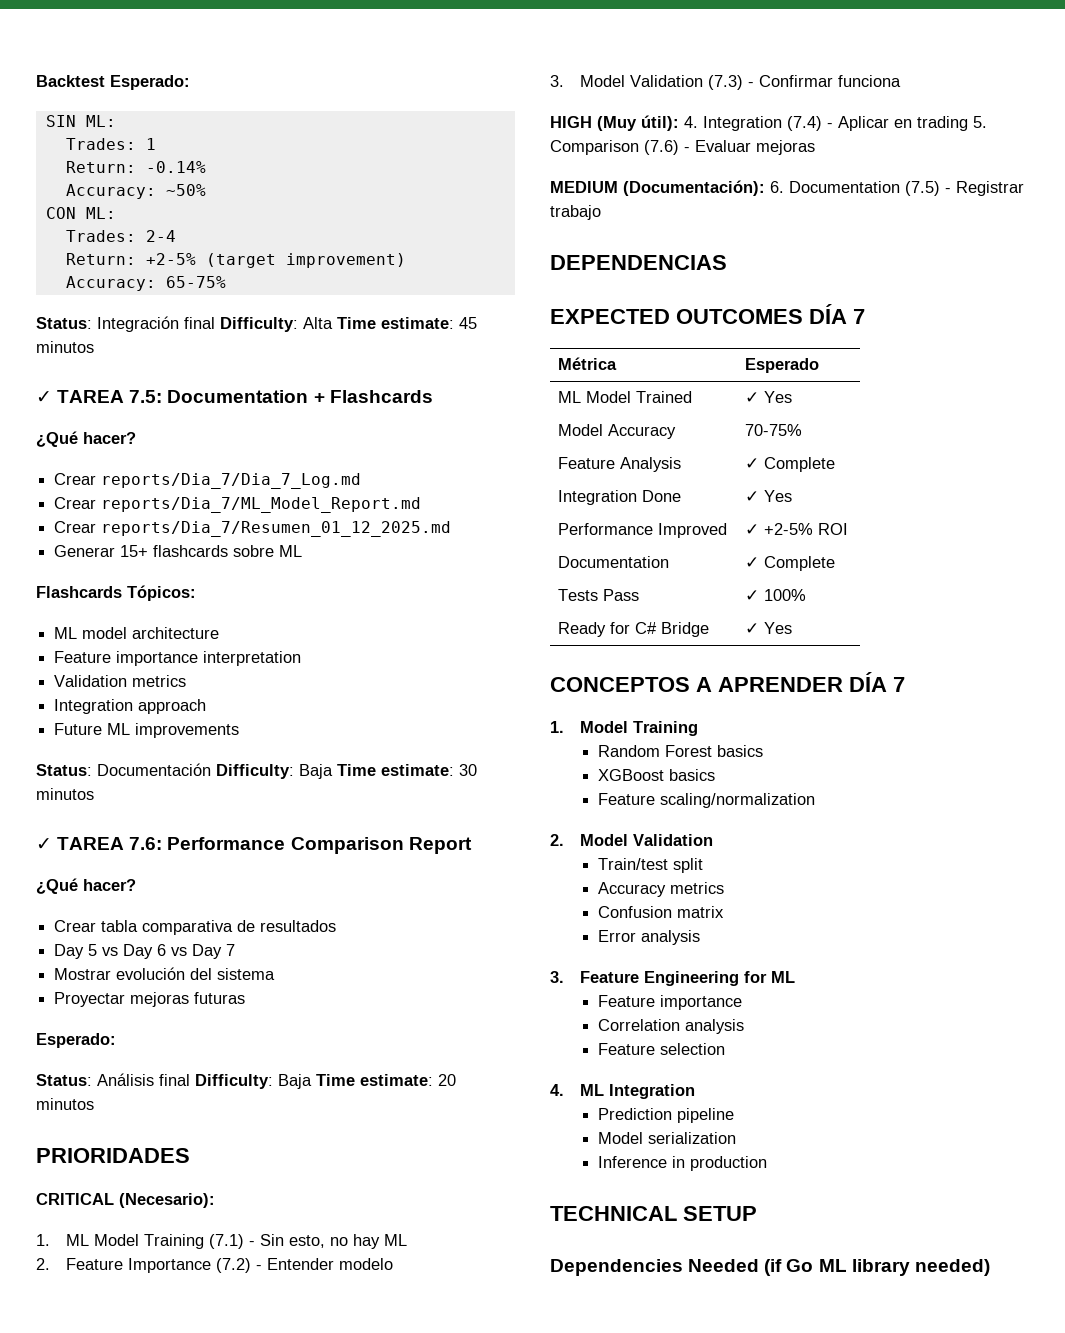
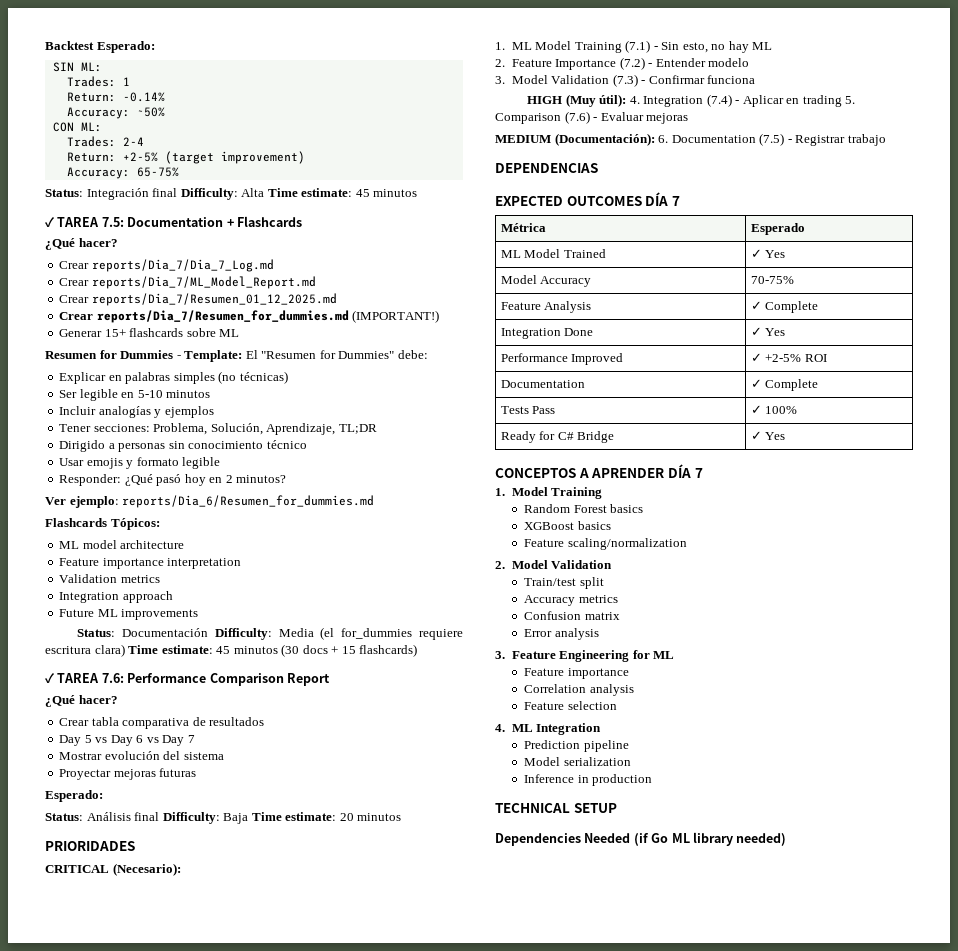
+ Crear reports/Dia_7/Resumen_for_dummies.md (IMPORTANT!)
+ Resumen for Dummies - Template: El "Resumen for Dummies" debe:
+ Explicar en palabras simples (no técnicas)
+ Ser legible en 5-10 minutos
+ Incluir analogías y ejemplos
+ Tener secciones: Problema, Solución, Aprendizaje, TL;DR
+ Dirigido a personas sin conocimiento técnico
+ Usar emojis y formato legible
+ Responder: ¿Qué pasó hoy en 2 minutos?
+ Ver ejemplo: reports/Dia_6/Resumen_for_dummies.md
- Status: Documentación Difficulty: Baja Time estimate: 30 minutos
+ Status: Documentación Difficulty: Media (el for_dummies requiere escritura clara) Time estimate: 45 minutos (30 docs + 15 flashcards)

